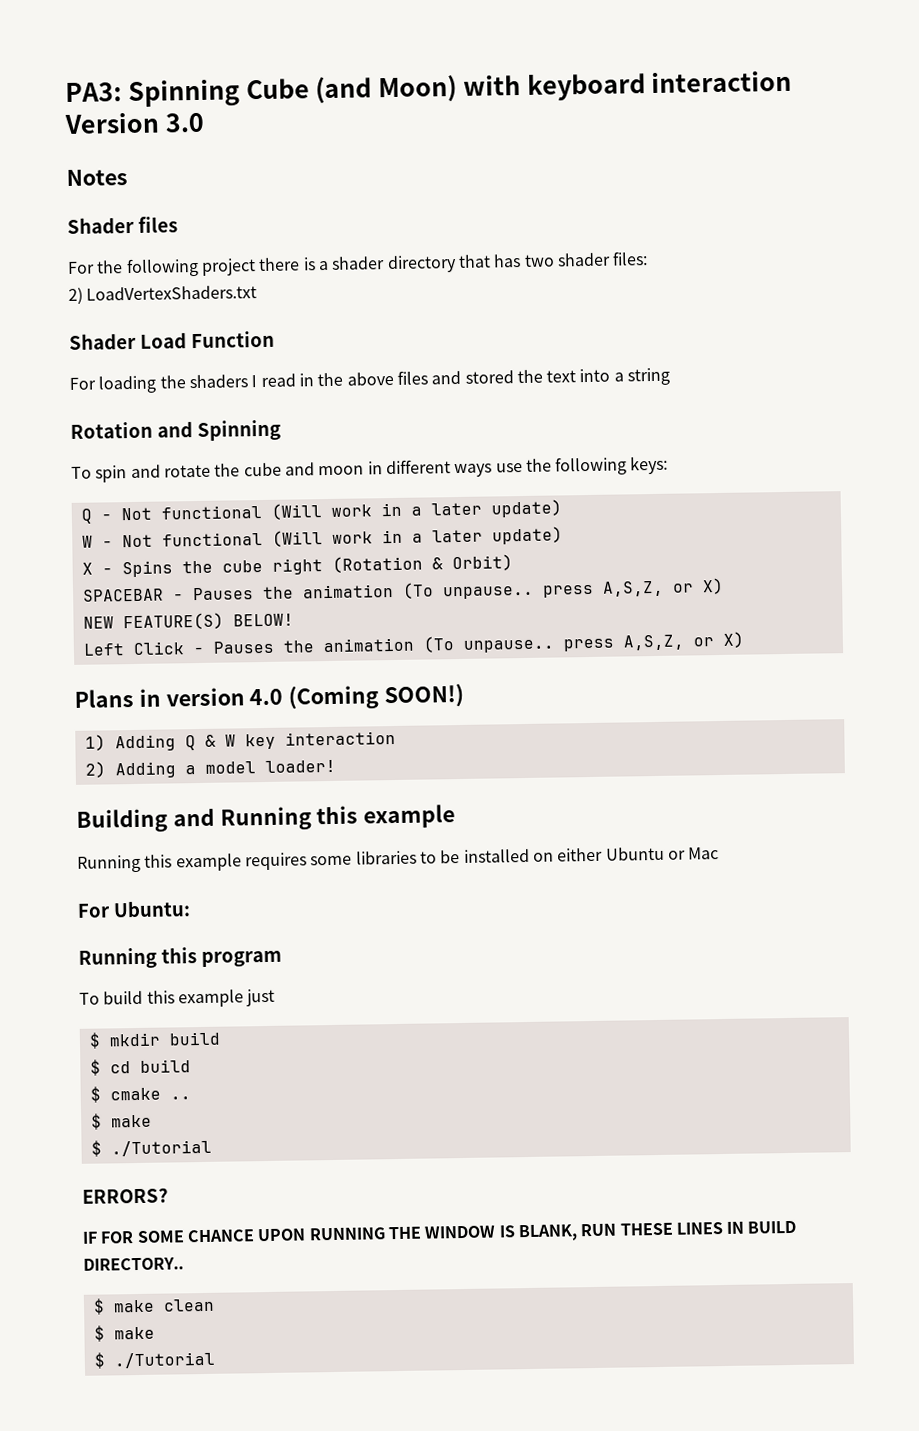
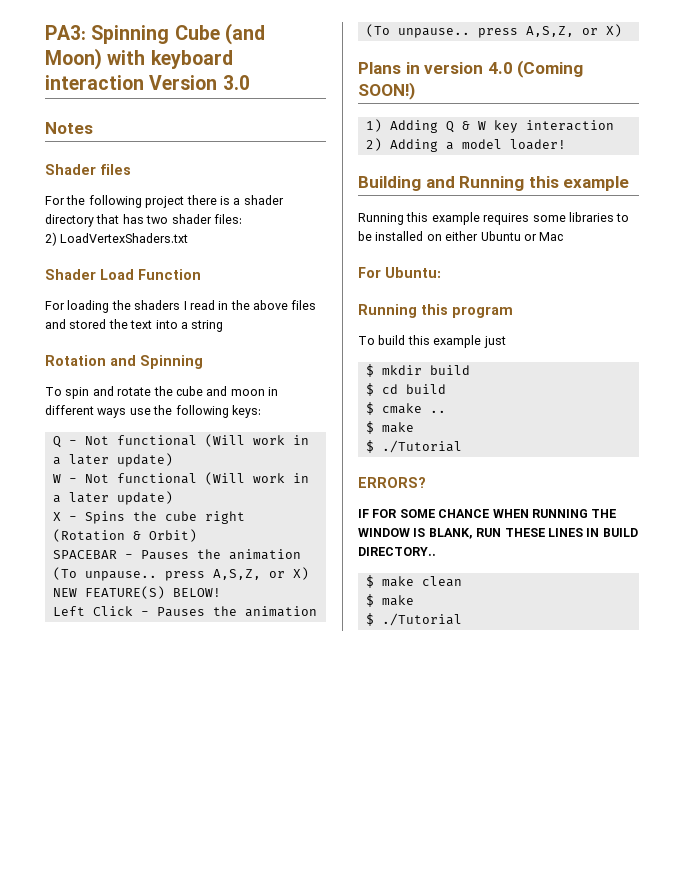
- IF FOR SOME CHANCE UPON RUNNING THE WINDOW IS BLANK, RUN THESE LINES IN BUILD DIRECTORY..
+ IF FOR SOME CHANCE WHEN RUNNING THE WINDOW IS BLANK, RUN THESE LINES IN BUILD DIRECTORY..

